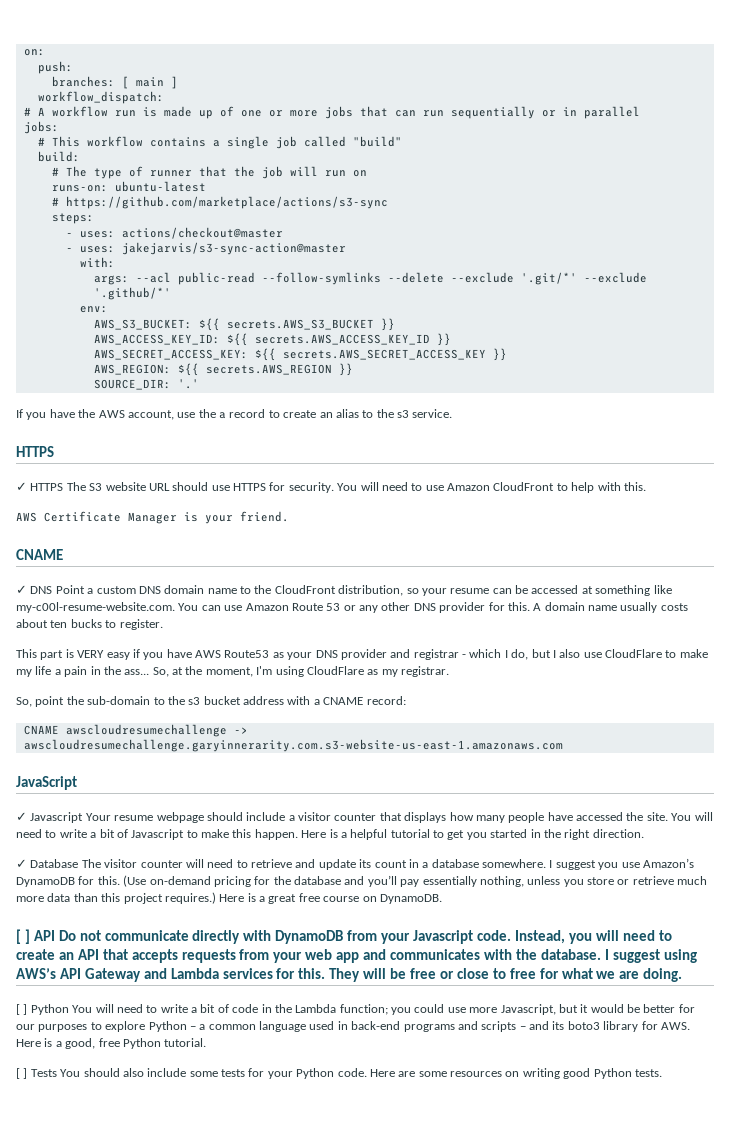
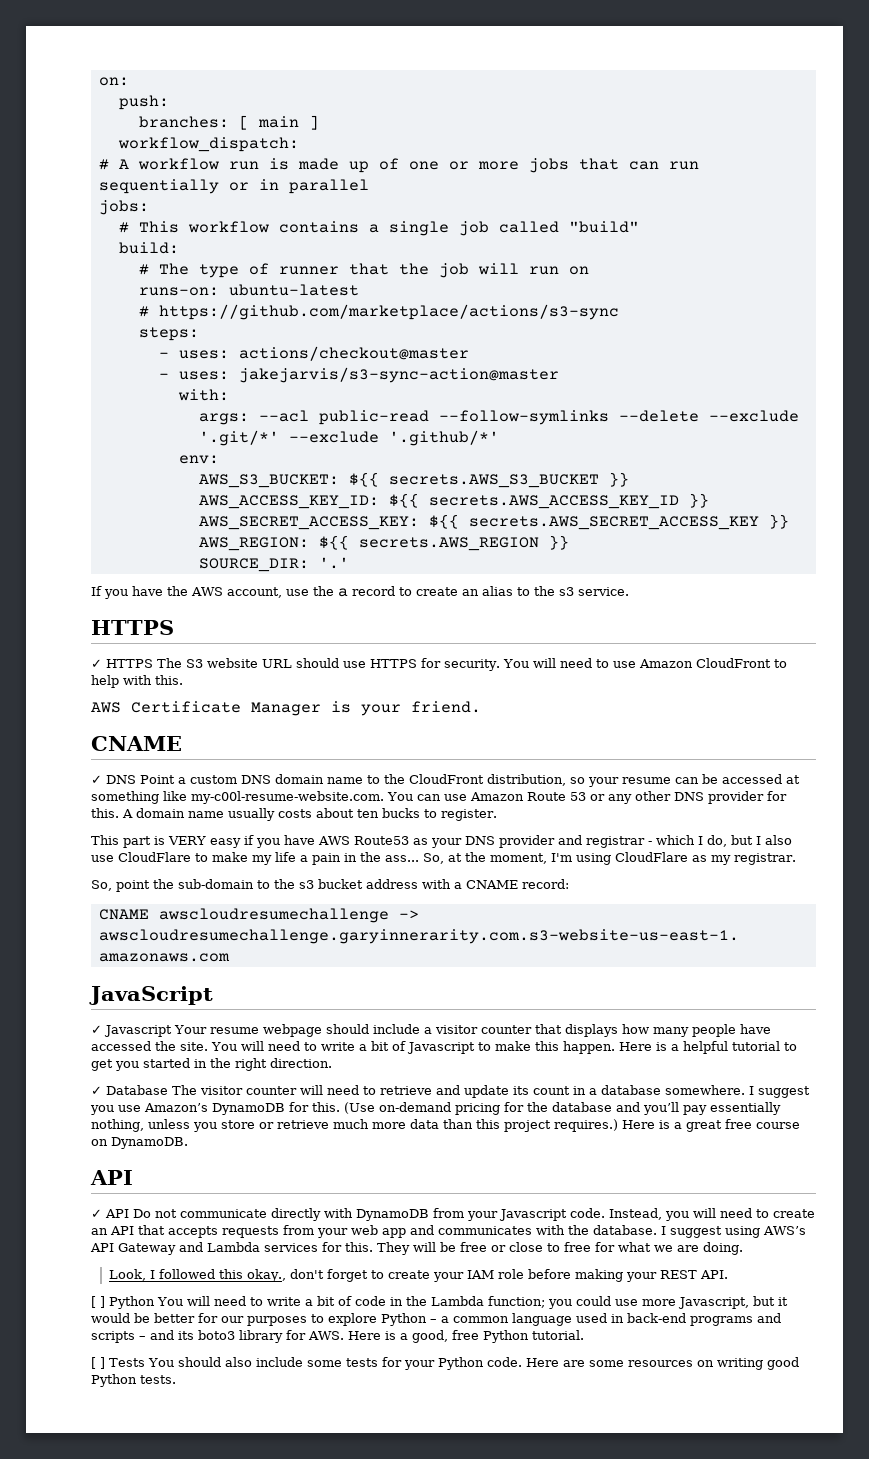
  Here is a great free course on DynamoDB.
- [ ] API Do not communicate directly with DynamoDB from your Javascript code.
+ API
+ ✓ API Do not communicate directly with DynamoDB from your Javascript code.
+ Look, I followed this okay., don't forget to create your IAM role before making your REST API.

